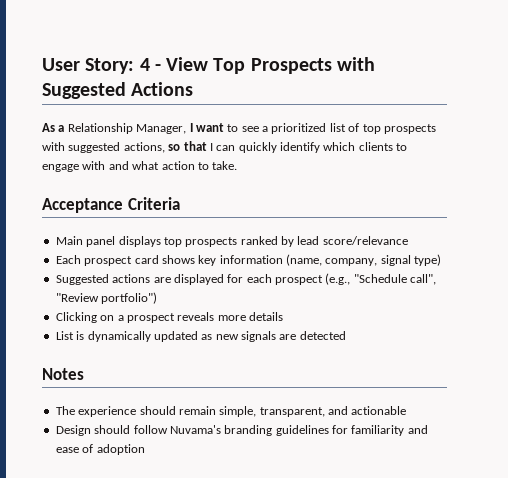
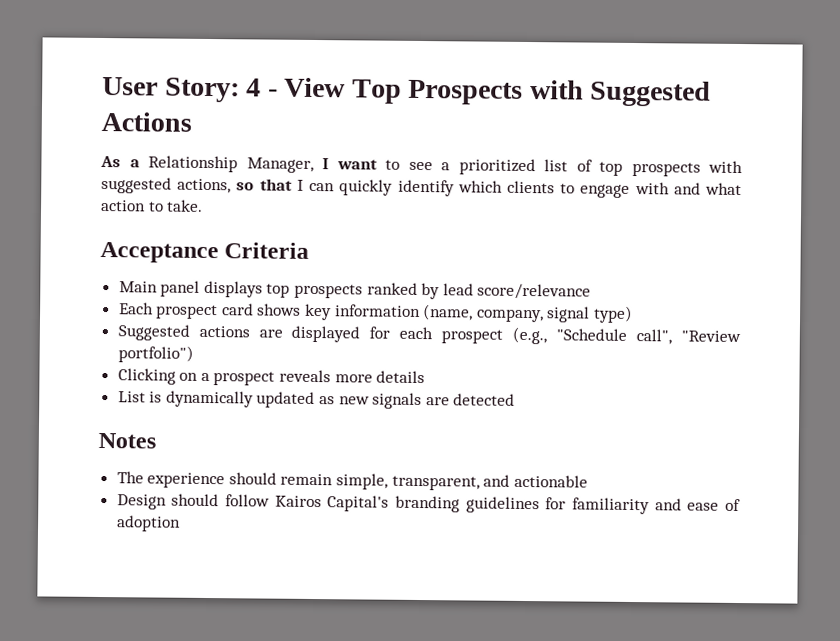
- Design should follow Nuvama's branding guidelines for familiarity and ease of adoption
+ Design should follow Kairos Capital's branding guidelines for familiarity and ease of adoption

